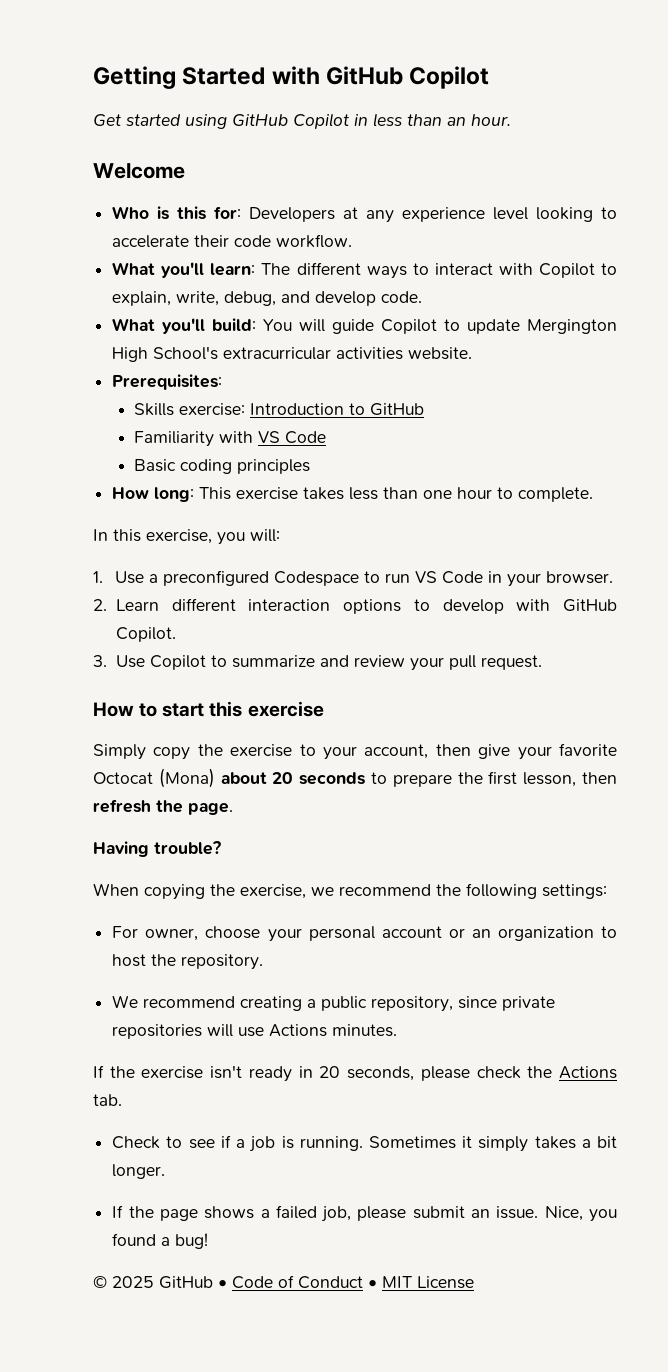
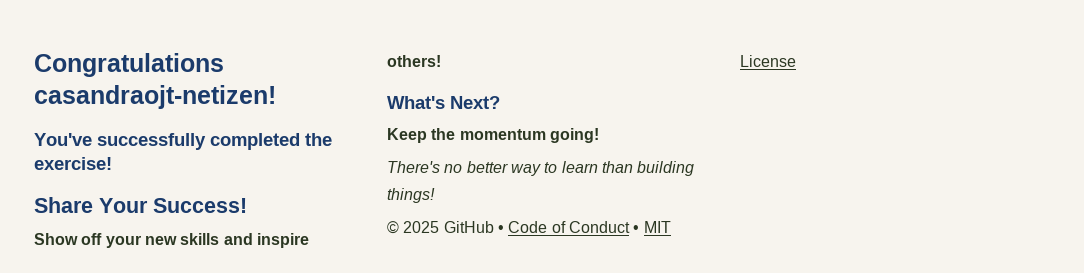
- Getting Started with GitHub Copilot
- Get started using GitHub Copilot in less than an hour.
- Welcome
- Who is this for: Developers at any experience level looking to accelerate their code workflow.
- What you'll learn: The different ways to interact with Copilot to explain, write, debug, and develop code.
- What you'll build: You will guide Copilot to update Mergington High School's extracurricular activities website.
- Prerequisites:
- Skills exercise: Introduction to GitHub
- Familiarity with VS Code
- Basic coding principles
- How long: This exercise takes less than one hour to complete.
- In this exercise, you will:
- 1. Use a preconfigured Codespace to run VS Code in your browser.
- 2. Learn different interaction options to develop with GitHub Copilot.
- 3. Use Copilot to summarize and review your pull request.
- How to start this exercise
- Simply copy the exercise to your account, then give your favorite Octocat (Mona) about 20 seconds to prepare the first lesson, then refresh the page.
- Having trouble?
- When copying the exercise, we recommend the following settings:
- For owner, choose your personal account or an organization to host the repository.
- We recommend creating a public repository, since private repositories will use Actions minutes.
- If the exercise isn't ready in 20 seconds, please check the Actions tab.
- Check to see if a job is running. Sometimes it simply takes a bit longer.
- If the page shows a failed job, please submit an issue. Nice, you found a bug!
+ Congratulations casandraojt-netizen!
+ You've successfully completed the exercise!
+ Share Your Success!
+ Show off your new skills and inspire others!
+ What's Next?
+ Keep the momentum going!
+ There's no better way to learn than building things!

